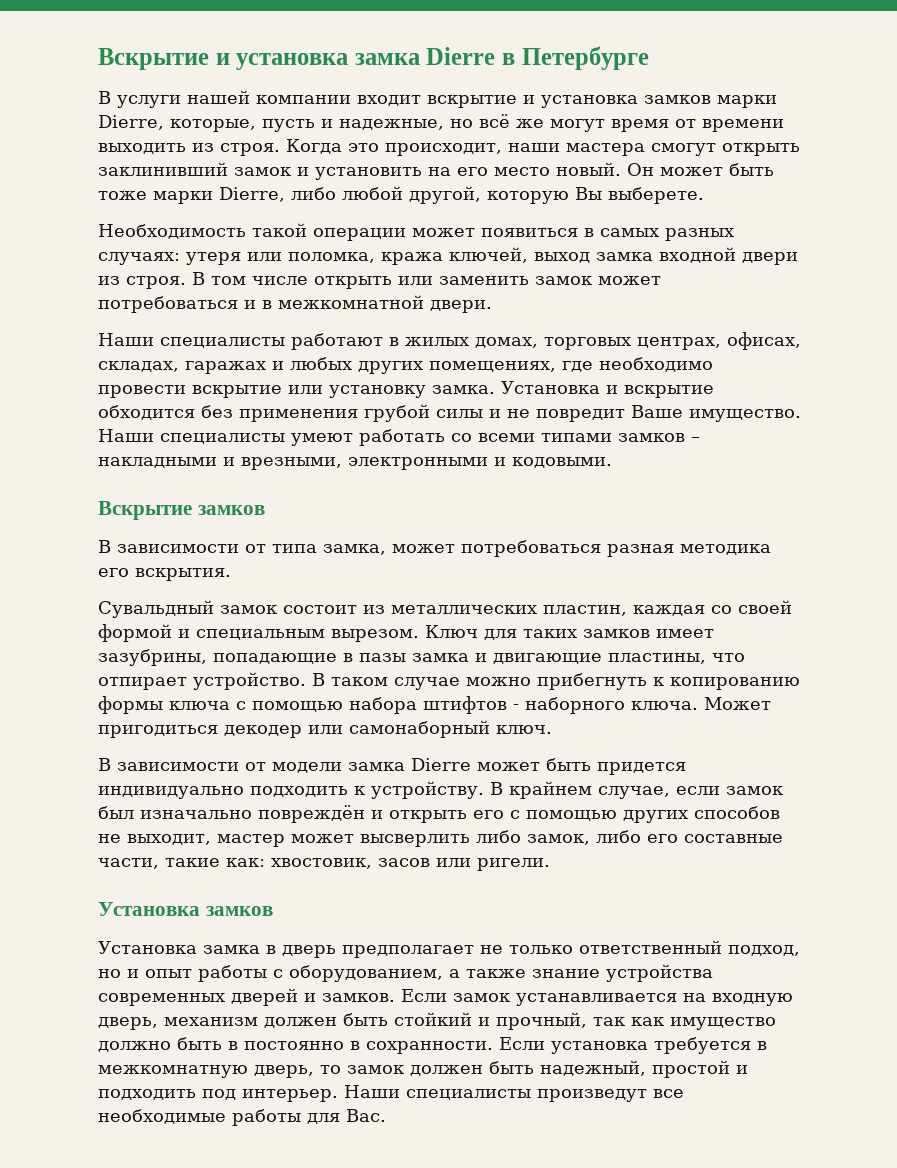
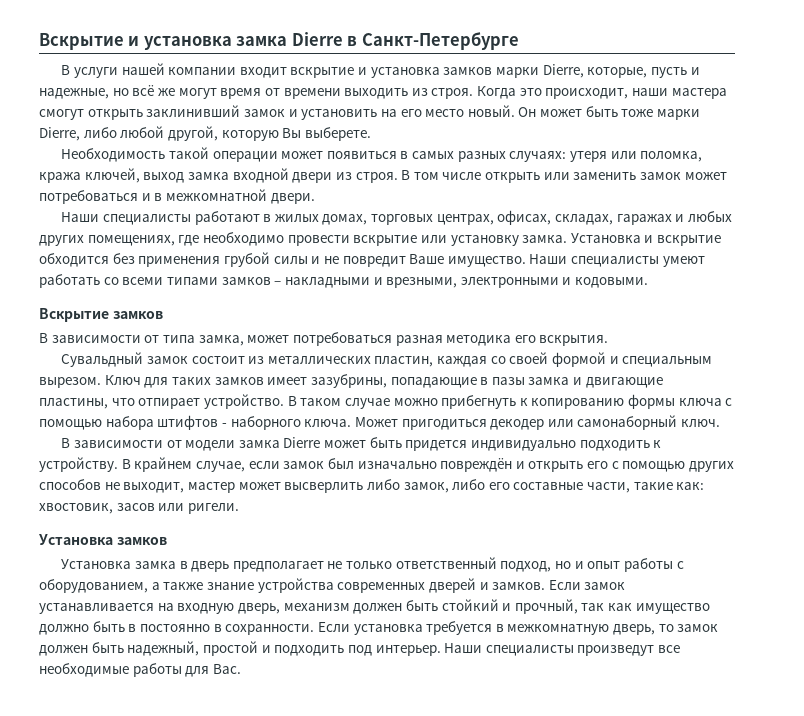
- Вскрытие и установка замка Dierre в Петербурге
+ Вскрытие и установка замка Dierre в Санкт-Петербурге

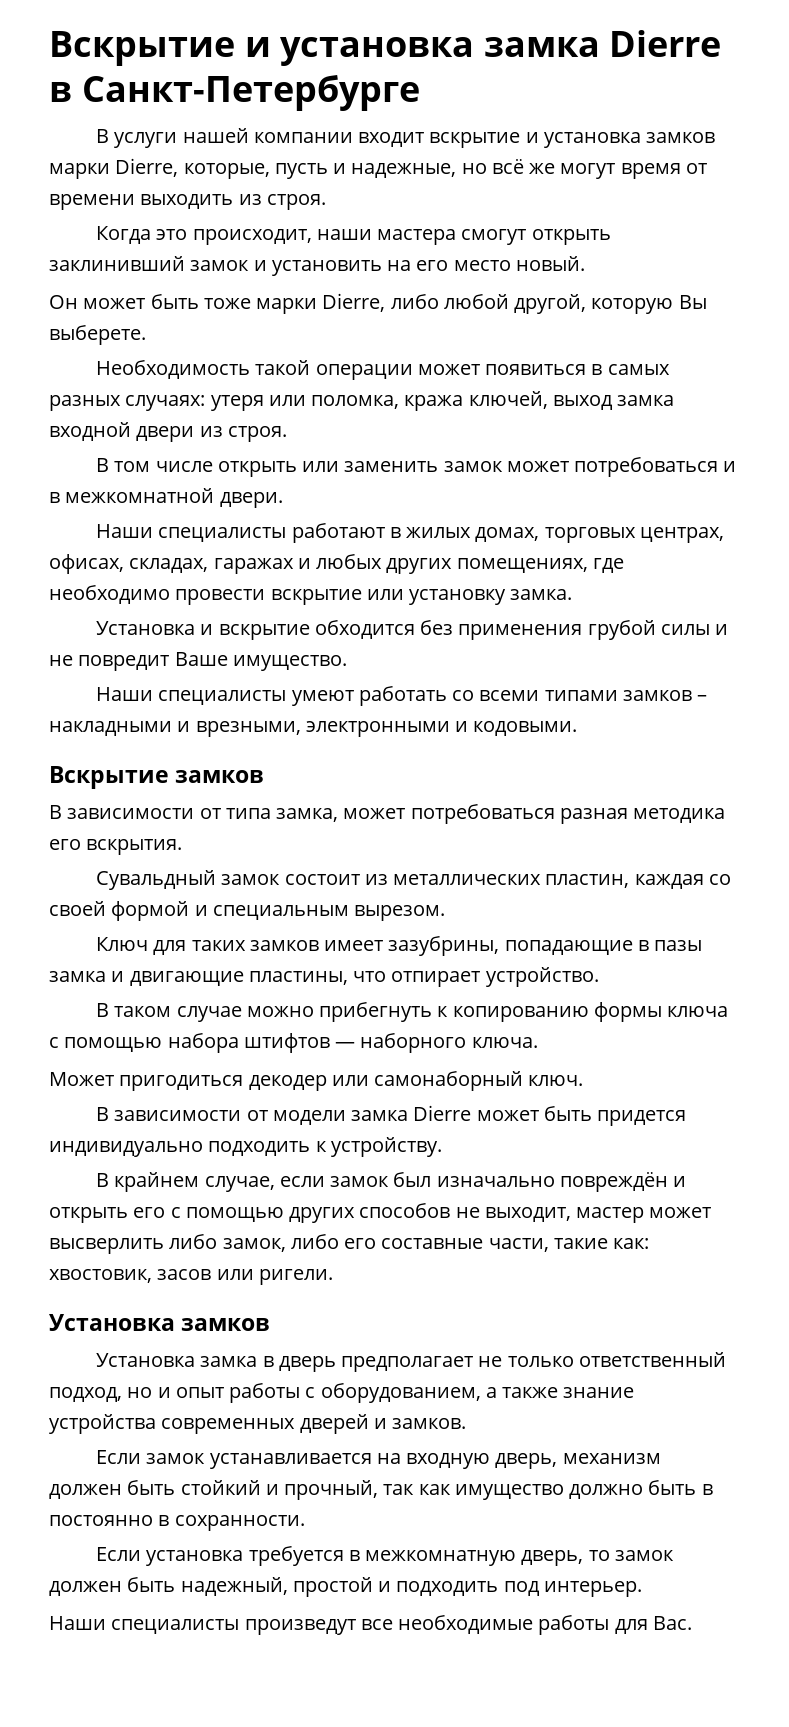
- В услуги нашей компании входит вскрытие и установка замков марки Dierre, которые, пусть и надежные, но всё же могут время от времени выходить из строя. Когда это происходит, наши мастера смогут открыть заклинивший замок и установить на его место новый. Он может быть тоже марки Dierre, либо любой другой, которую Вы выберете.
+ В услуги нашей компании входит вскрытие и установка замков марки Dierre, которые, пусть и надежные, но всё же могут время от времени выходить из строя.
+ Когда это происходит, наши мастера смогут открыть заклинивший замок и установить на его место новый.
+ Он может быть тоже марки Dierre, либо любой другой, которую Вы выберете.
- Необходимость такой операции может появиться в самых разных случаях: утеря или поломка, кража ключей, выход замка входной двери из строя. В том числе открыть или заменить замок может потребоваться и в межкомнатной двери.
+ Необходимость такой операции может появиться в самых разных случаях: утеря или поломка, кража ключей, выход замка входной двери из строя.
+ В том числе открыть или заменить замок может потребоваться и в межкомнатной двери.
- Наши специалисты работают в жилых домах, торговых центрах, офисах, складах, гаражах и любых других помещениях, где необходимо провести вскрытие или установку замка. Установка и вскрытие обходится без применения грубой силы и не повредит Ваше имущество. Наши специалисты умеют работать со всеми типами замков – накладными и врезными, электронными и кодовыми.
+ Наши специалисты работают в жилых домах, торговых центрах, офисах, складах, гаражах и любых других помещениях, где необходимо провести вскрытие или установку замка.
+ Установка и вскрытие обходится без применения грубой силы и не повредит Ваше имущество.
+ Наши специалисты умеют работать со всеми типами замков – накладными и врезными, электронными и кодовыми.
- Сувальдный замок состоит из металлических пластин, каждая со своей формой и специальным вырезом. Ключ для таких замков имеет зазубрины, попадающие в пазы замка и двигающие пластины, что отпирает устройство. В таком случае можно прибегнуть к копированию формы ключа с помощью набора штифтов - наборного ключа. Может пригодиться декодер или самонаборный ключ.
+ Сувальдный замок состоит из металлических пластин, каждая со своей формой и специальным вырезом.
+ Ключ для таких замков имеет зазубрины, попадающие в пазы замка и двигающие пластины, что отпирает устройство.
+ В таком случае можно прибегнуть к копированию формы ключа с помощью набора штифтов — наборного ключа.
+ Может пригодиться декодер или самонаборный ключ.
- В зависимости от модели замка Dierre может быть придется индивидуально подходить к устройству. В крайнем случае, если замок был изначально повреждён и открыть его с помощью других способов не выходит, мастер может высверлить либо замок, либо его составные части, такие как: хвостовик, засов или ригели.
+ В зависимости от модели замка Dierre может быть придется индивидуально подходить к устройству.
+ В крайнем случае, если замок был изначально повреждён и открыть его с помощью других способов не выходит, мастер может высверлить либо замок, либо его составные части, такие как: хвостовик, засов или ригели.
- Установка замка в дверь предполагает не только ответственный подход, но и опыт работы с оборудованием, а также знание устройства современных дверей и замков. Если замок устанавливается на входную дверь, механизм должен быть стойкий и прочный, так как имущество должно быть в постоянно в сохранности. Если установка требуется в межкомнатную дверь, то замок должен быть надежный, простой и подходить под интерьер. Наши специалисты произведут все необходимые работы для Вас.
+ Установка замка в дверь предполагает не только ответственный подход, но и опыт работы с оборудованием, а также знание устройства современных дверей и замков.
+ Если замок устанавливается на входную дверь, механизм должен быть стойкий и прочный, так как имущество должно быть в постоянно в сохранности.
+ Если установка требуется в межкомнатную дверь, то замок должен быть надежный, простой и подходить под интерьер.
+ Наши специалисты произведут все необходимые работы для Вас.

